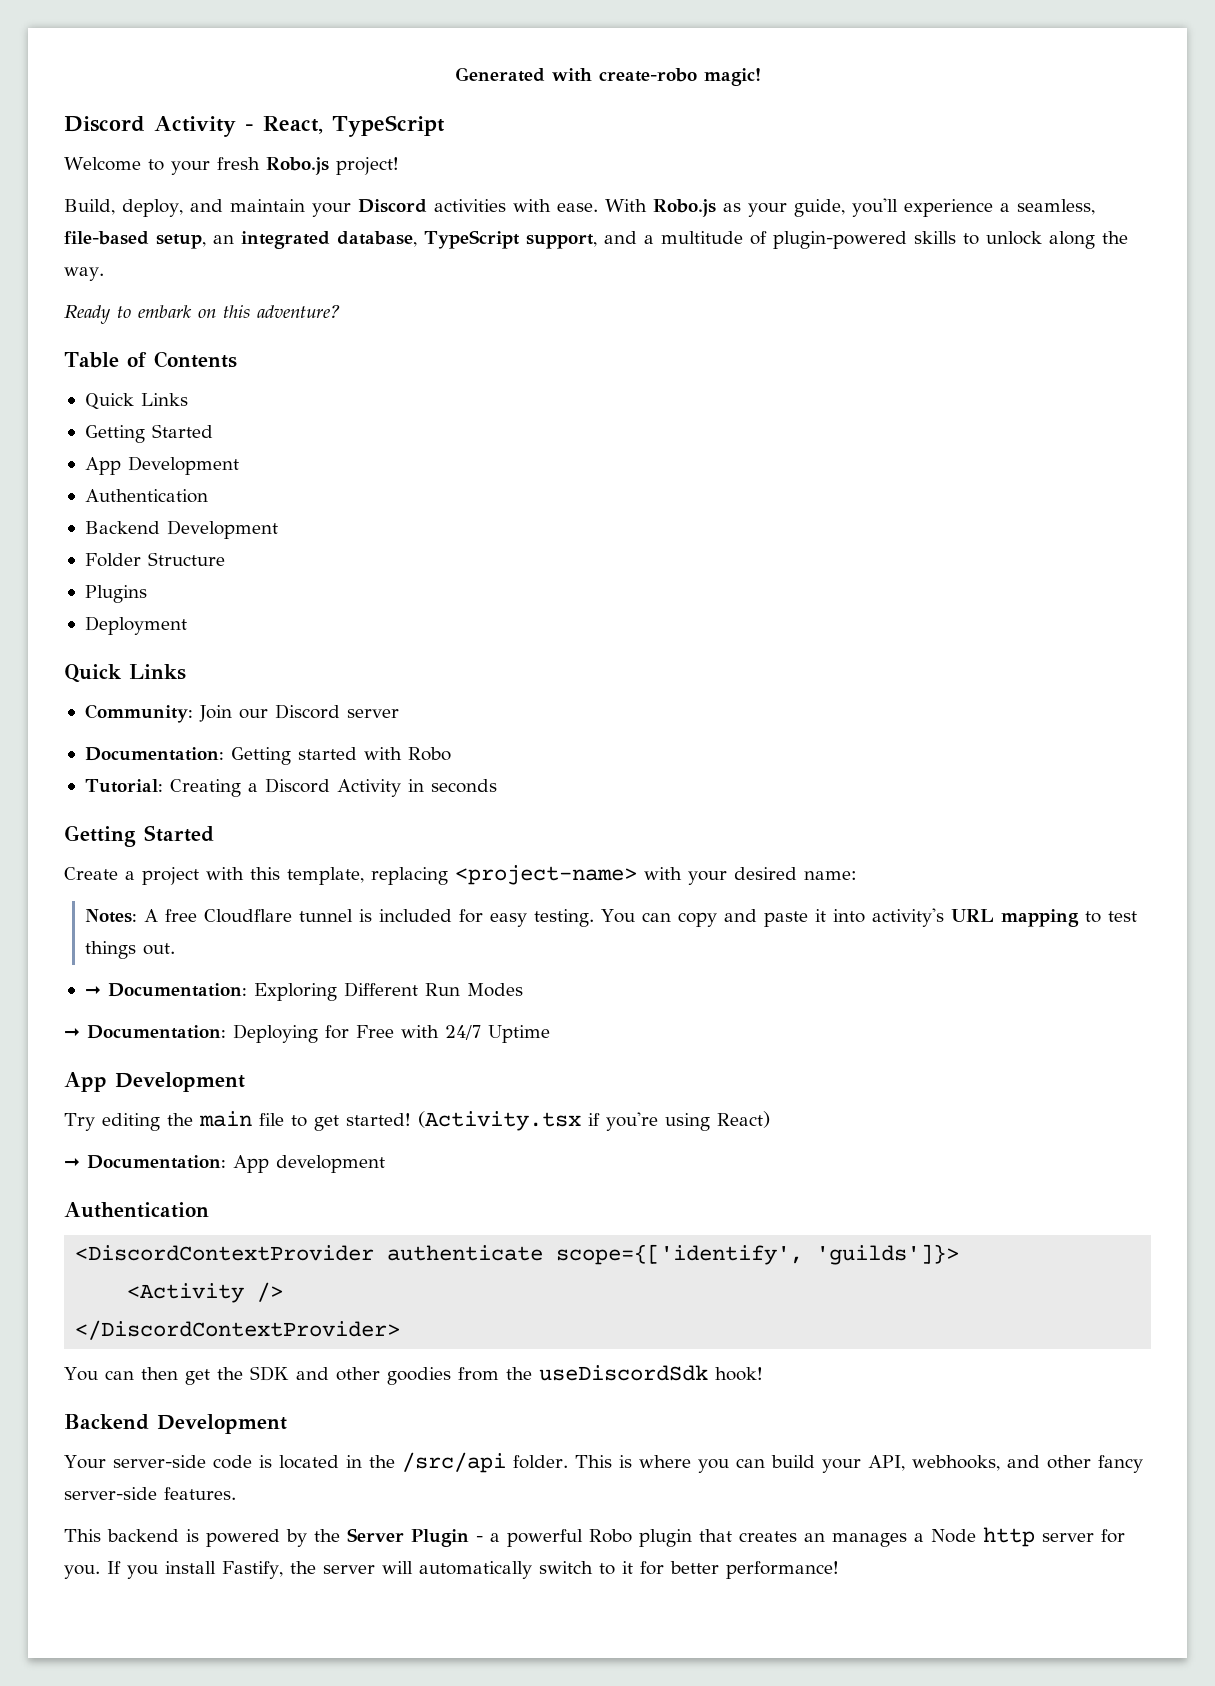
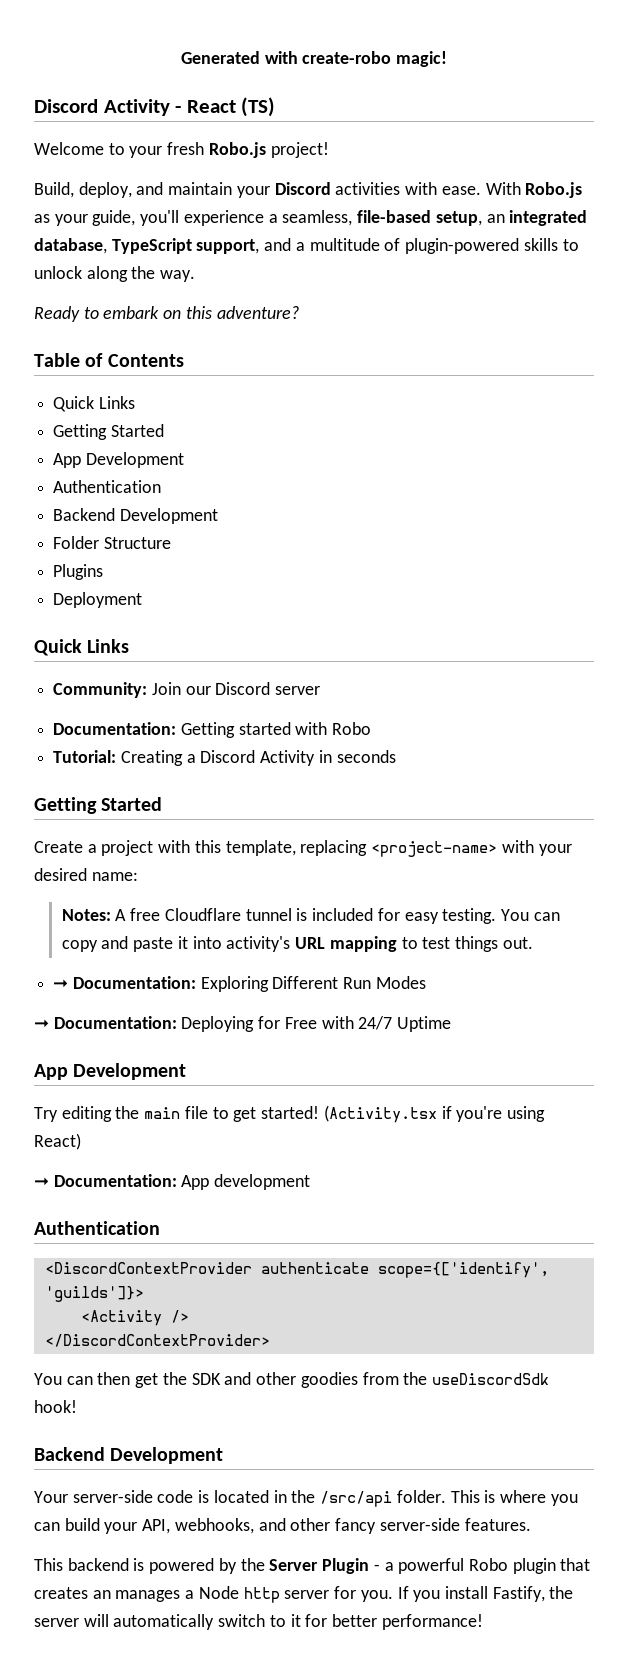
- Discord Activity - React, TypeScript
+ Discord Activity - React (TS)

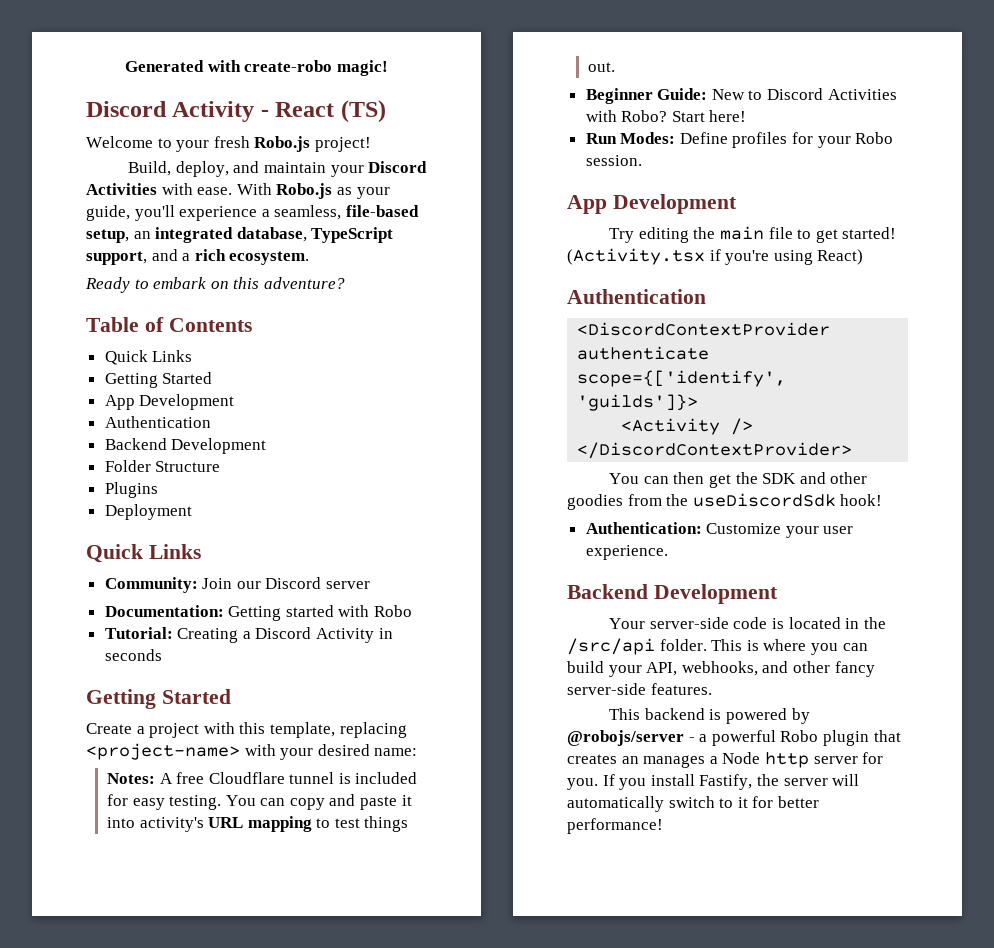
- Build, deploy, and maintain your Discord activities with ease.
+ Build, deploy, and maintain your Discord Activities with ease.
- With Robo.js as your guide, you'll experience a seamless, file-based setup, an integrated database, TypeScript support, and a multitude of plugin-powered skills to unlock along the way.
+ With Robo.js as your guide, you'll experience a seamless, file-based setup, an integrated database, TypeScript support, and a rich ecosystem.
- ➞ Documentation: Exploring Different Run Modes
- ➞ Documentation: Deploying for Free with 24/7 Uptime
+ Beginner Guide: New to Discord Activities with Robo? Start here!
+ Run Modes: Define profiles for your Robo session.
- ➞ Documentation: App development
+ Authentication: Customize your user experience.
- This backend is powered by the Server Plugin - a powerful Robo plugin that creates an manages a Node http server for you.
+ This backend is powered by @robojs/server - a powerful Robo plugin that creates an manages a Node http server for you.

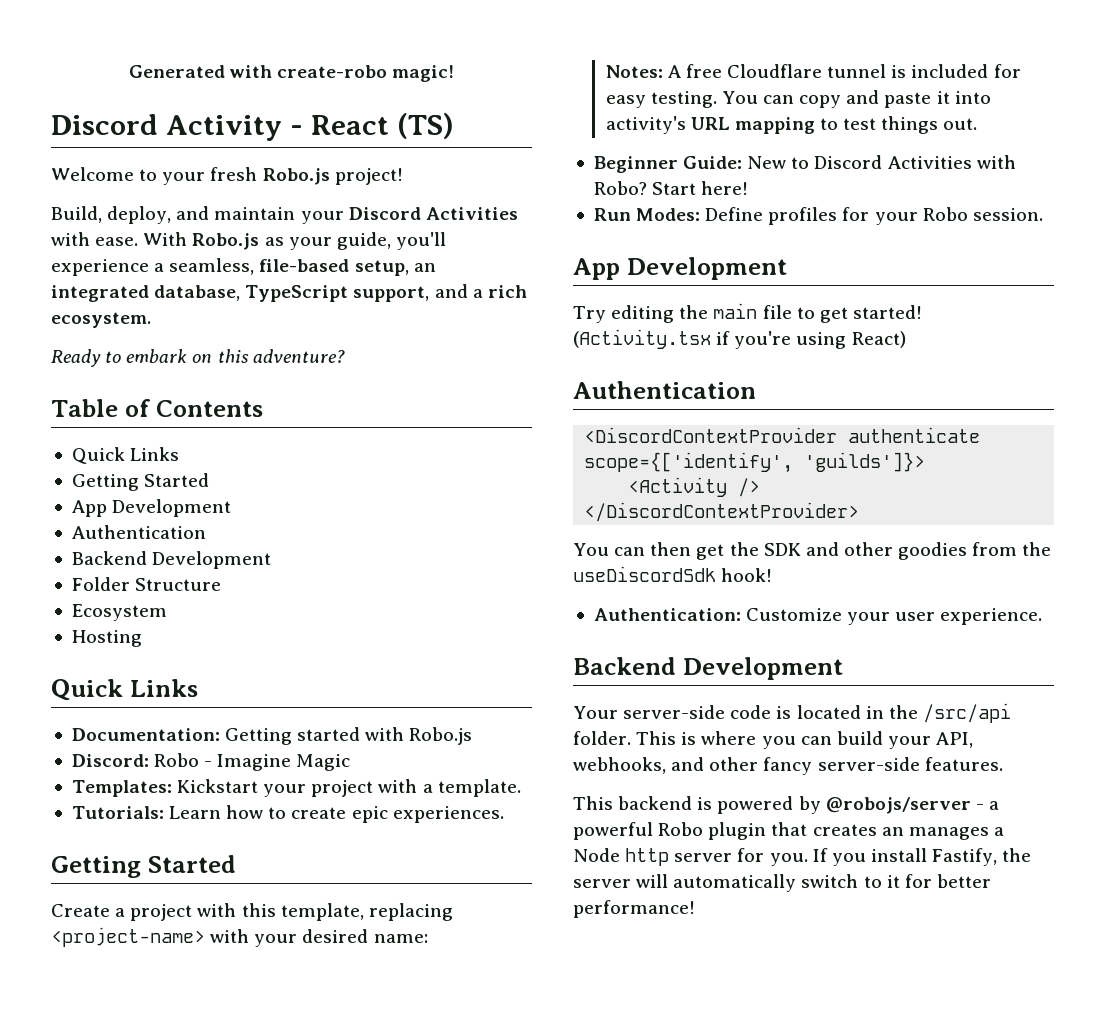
- Plugins
- Deployment
+ Ecosystem
+ Hosting
  Quick Links
- Community: Join our Discord server
- Documentation: Getting started with Robo
- Tutorial: Creating a Discord Activity in seconds
+ Documentation: Getting started with Robo.js
+ Discord: Robo - Imagine Magic
+ Templates: Kickstart your project with a template.
+ Tutorials: Learn how to create epic experiences.

